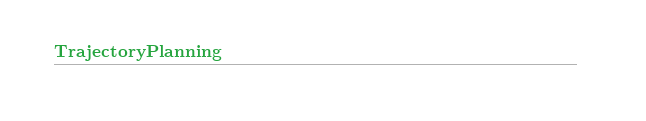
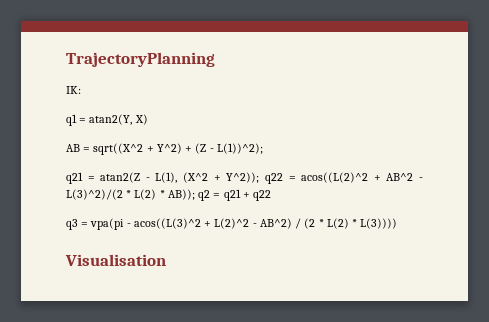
+ IK:
+ q1 = atan2(Y, X)
+ AB = sqrt((X^2 + Y^2) + (Z - L(1))^2);
+ q21 = atan2(Z - L(1), (X^2 + Y^2)); q22 = acos((L(2)^2 + AB^2 - L(3)^2)/(2 * L(2) * AB)); q2 = q21 + q22
+ q3 = vpa(pi - acos((L(3)^2 + L(2)^2 - AB^2) / (2 * L(2) * L(3))))
+ Visualisation

